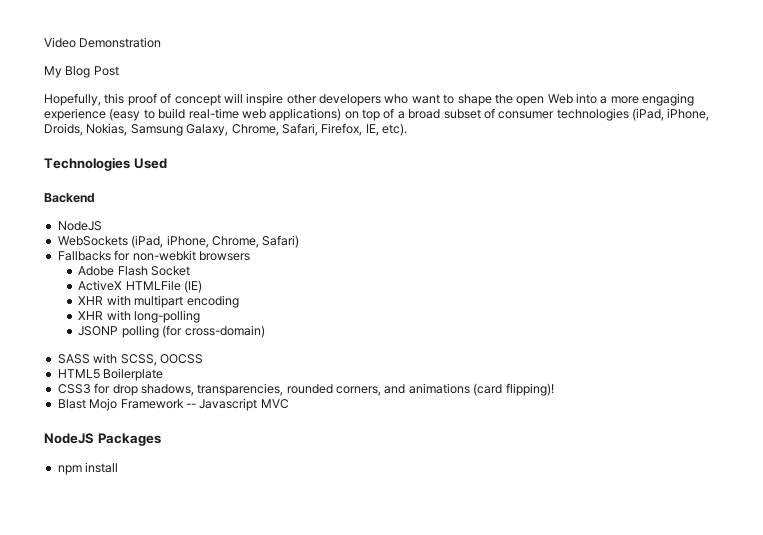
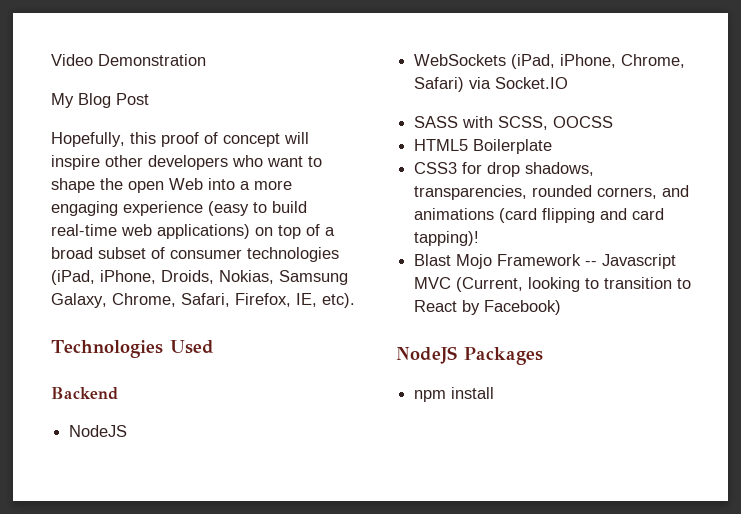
- WebSockets (iPad, iPhone, Chrome, Safari)
- Fallbacks for non-webkit browsers
- Adobe Flash Socket
- ActiveX HTMLFile (IE)
- XHR with multipart encoding
- XHR with long-polling
- JSONP polling (for cross-domain)
+ WebSockets (iPad, iPhone, Chrome, Safari) via Socket.IO
- CSS3 for drop shadows, transparencies, rounded corners, and animations (card flipping)!
+ CSS3 for drop shadows, transparencies, rounded corners, and animations (card flipping and card tapping)!
- Blast Mojo Framework -- Javascript MVC
+ Blast Mojo Framework -- Javascript MVC (Current, looking to transition to React by Facebook)

